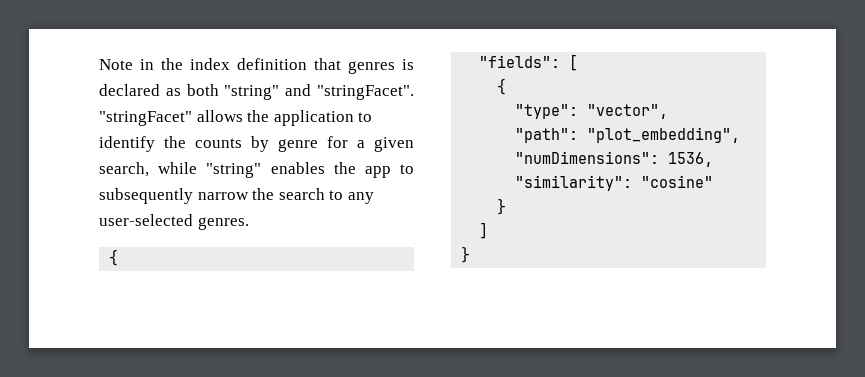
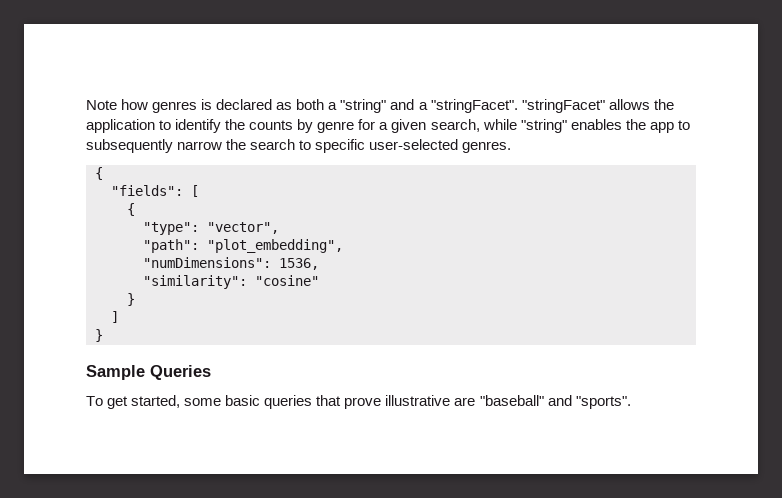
- Note in the index definition that genres is declared as both "string" and "stringFacet".
+ Note how genres is declared as both a "string" and a "stringFacet".
- "stringFacet" allows the application to identify the counts by genre for a given search, while "string" enables the app to subsequently narrow the search to any user-selected genres.
+ "stringFacet" allows the application to identify the counts by genre for a given search, while "string" enables the app to subsequently narrow the search to specific user-selected genres.
+ Sample Queries
+ To get started, some basic queries that prove illustrative are "baseball" and "sports".

